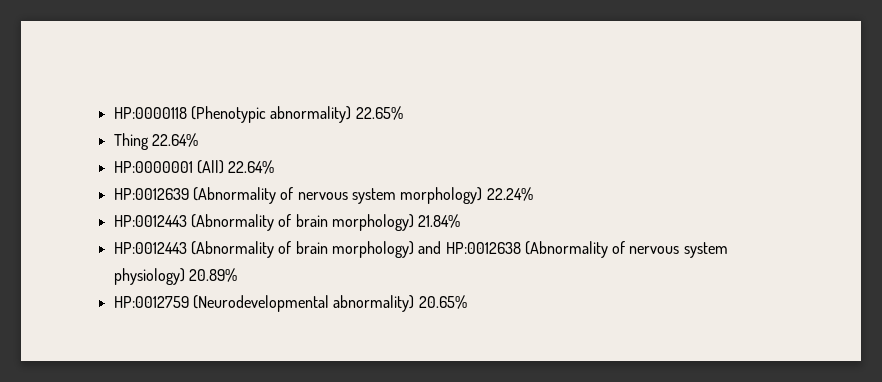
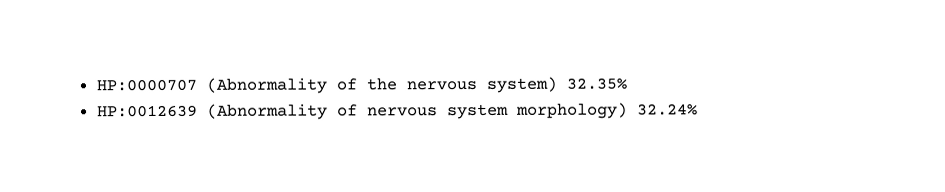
- HP:0000118 (Phenotypic abnormality) 22.65%
- Thing 22.64%
- HP:0000001 (All) 22.64%
+ HP:0000707 (Abnormality of the nervous system) 32.35%
- HP:0012639 (Abnormality of nervous system morphology) 22.24%
- HP:0012443 (Abnormality of brain morphology) 21.84%
- HP:0012443 (Abnormality of brain morphology) and HP:0012638 (Abnormality of nervous system physiology) 20.89%
- HP:0012759 (Neurodevelopmental abnormality) 20.65%
+ HP:0012639 (Abnormality of nervous system morphology) 32.24%

